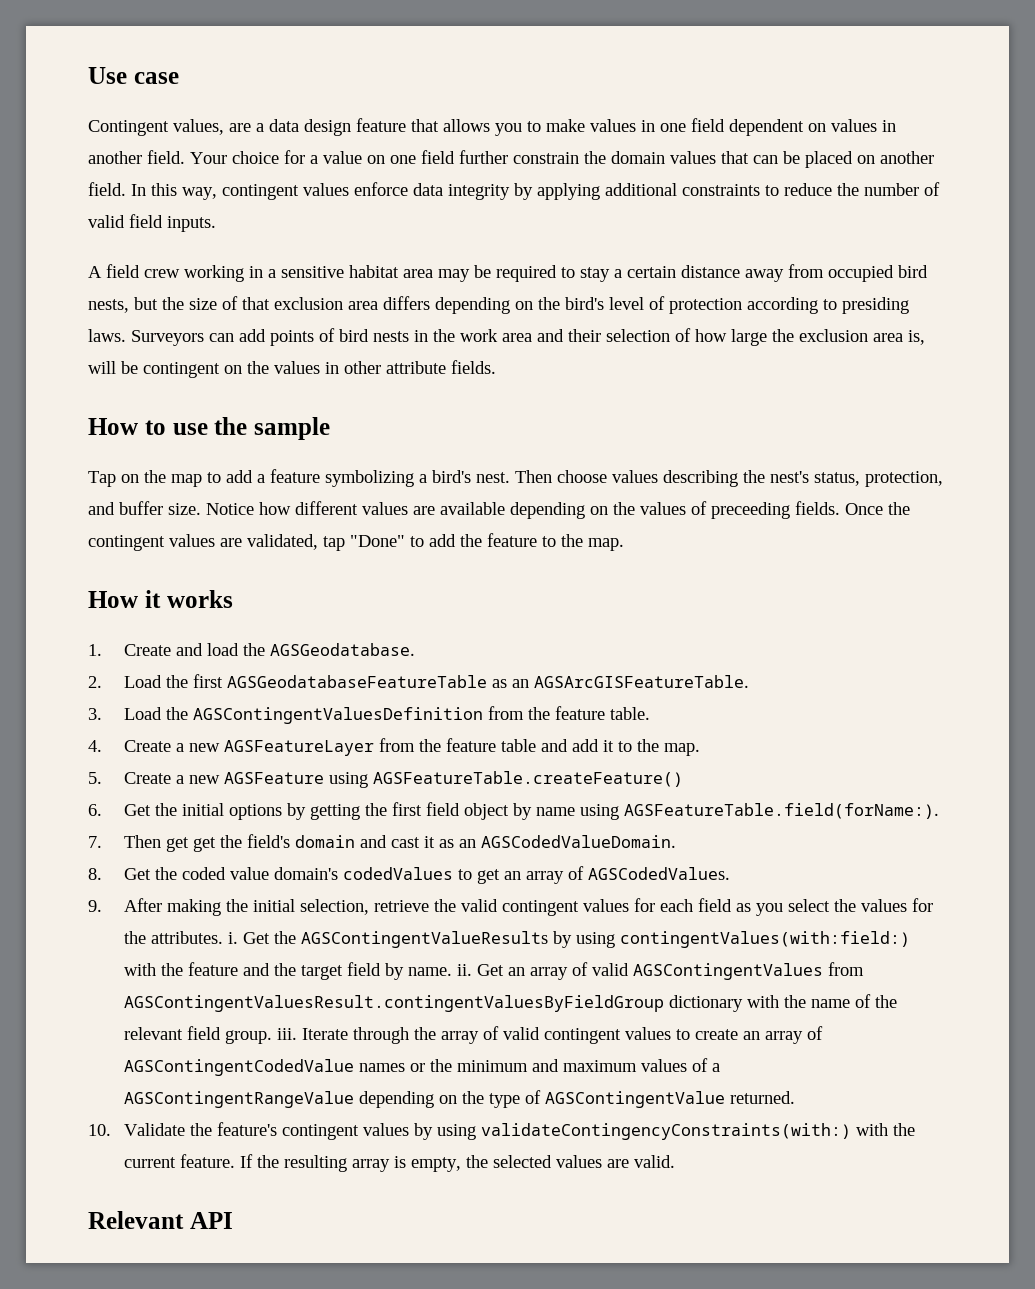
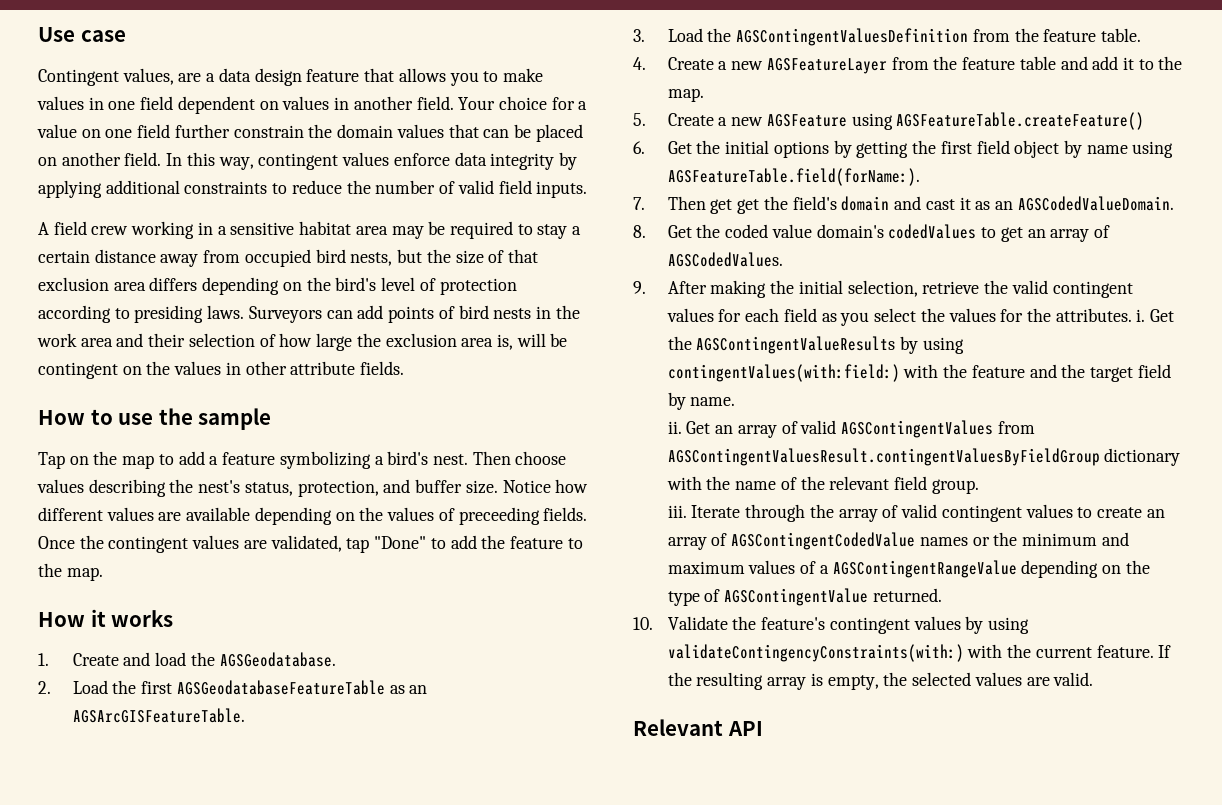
- Get the AGSContingentValueResults by using contingentValues(with:field:) with the feature and the target field by name. ii.
+ Get the AGSContingentValueResults by using contingentValues(with:field:) with the feature and the target field by name.
+ ii.
- Get an array of valid AGSContingentValues from AGSContingentValuesResult.contingentValuesByFieldGroup dictionary with the name of the relevant field group. iii.
+ Get an array of valid AGSContingentValues from AGSContingentValuesResult.contingentValuesByFieldGroup dictionary with the name of the relevant field group.
+ iii.

